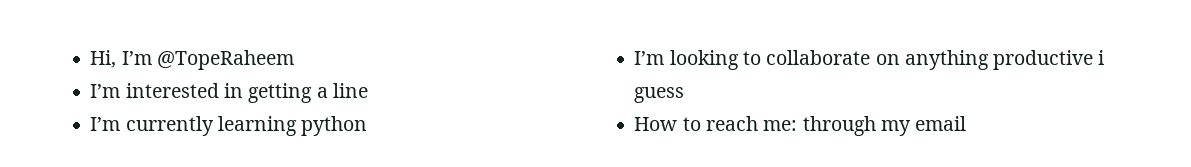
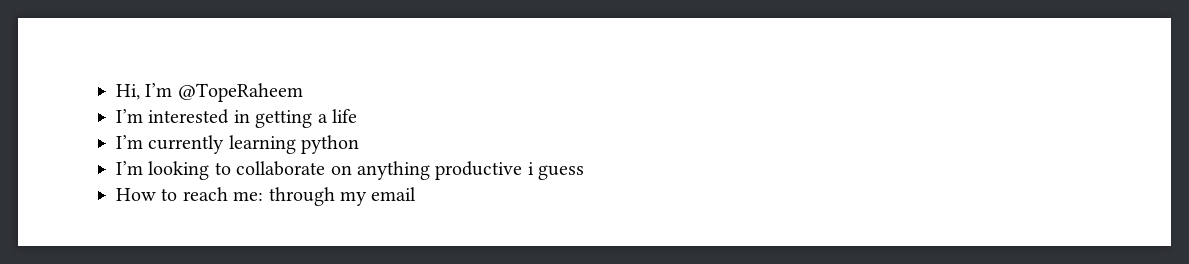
- I’m interested in getting a line
+ I’m interested in getting a life

